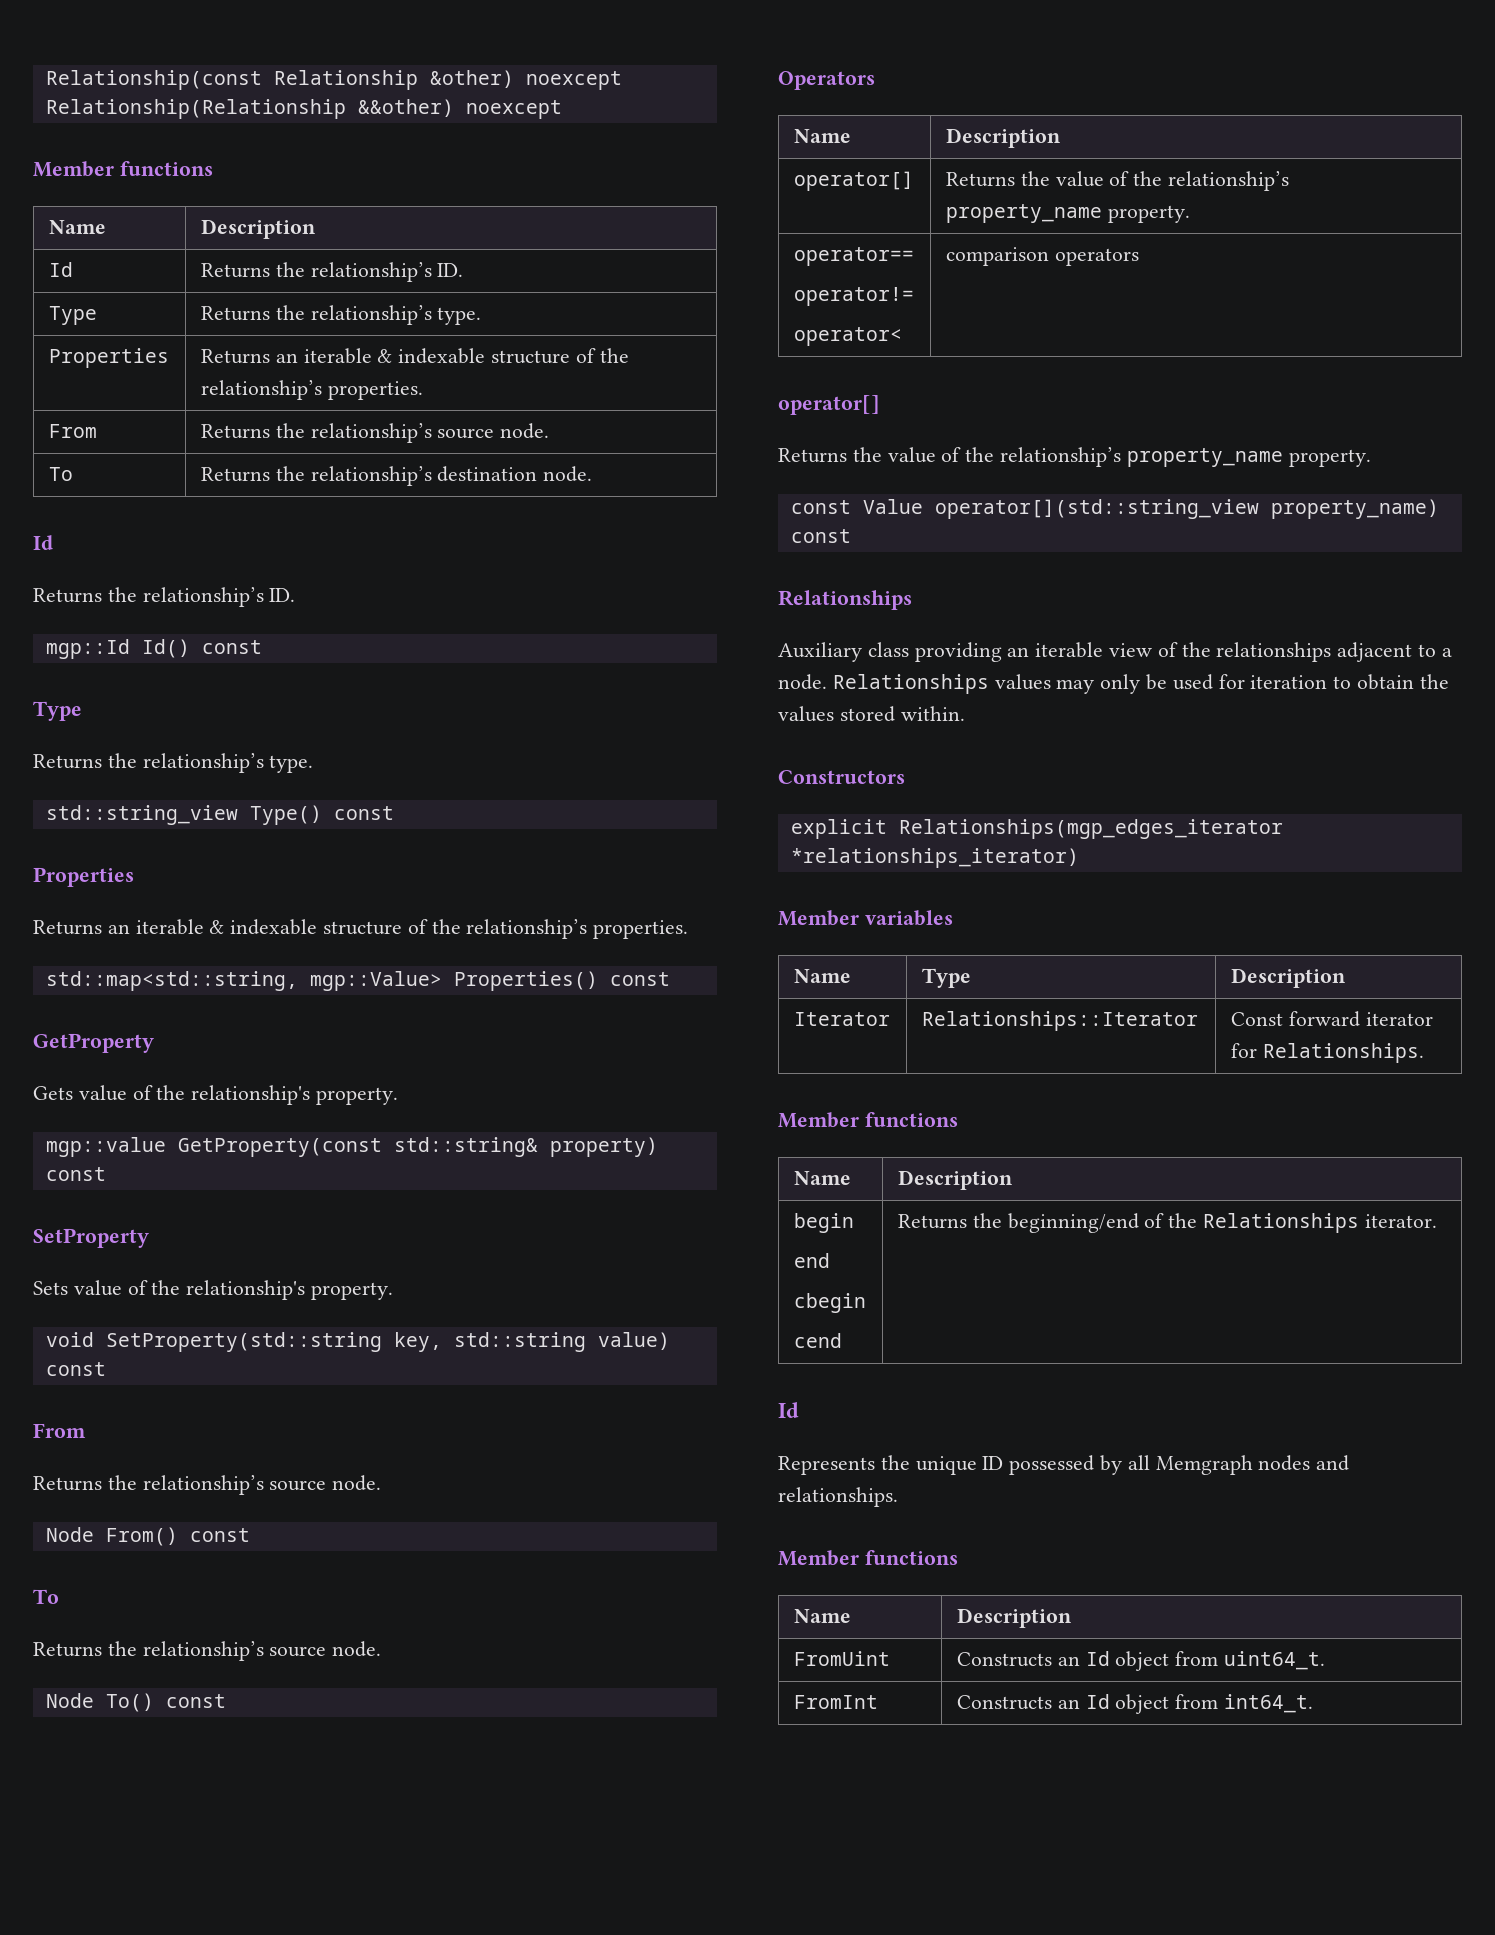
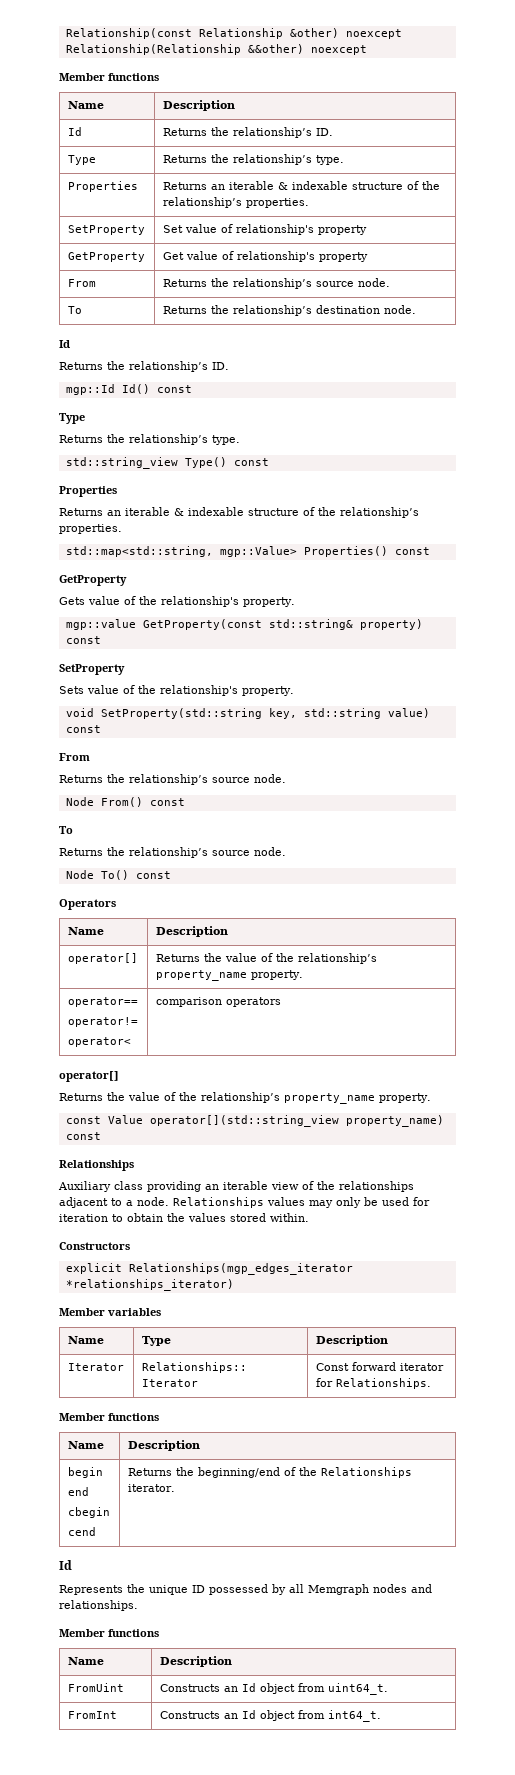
+ SetProperty | Set value of relationship's property
+ GetProperty | Get value of relationship's property

